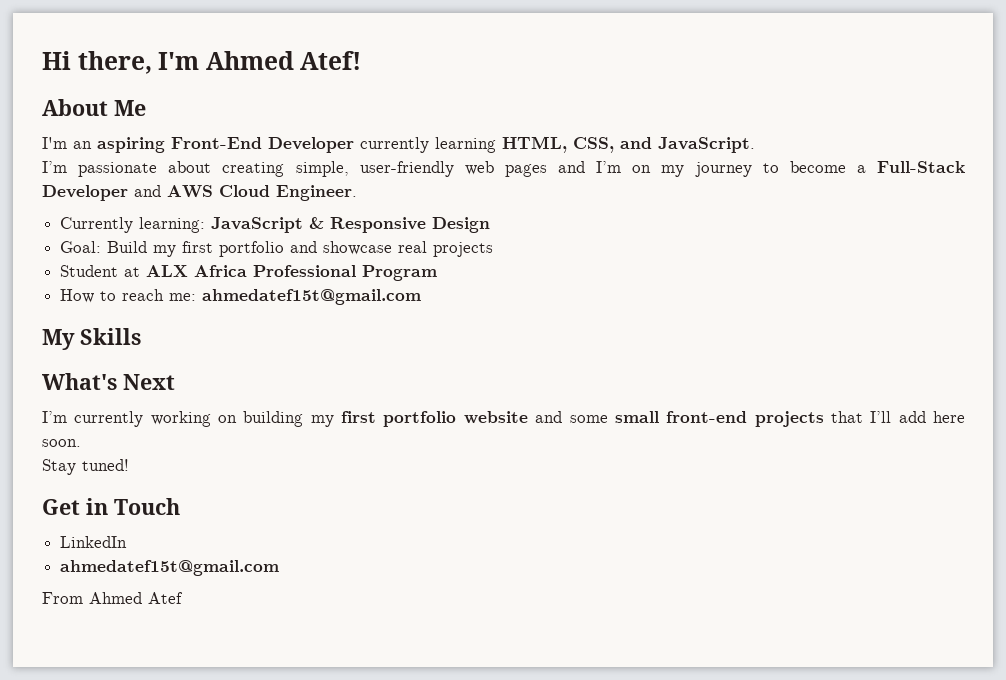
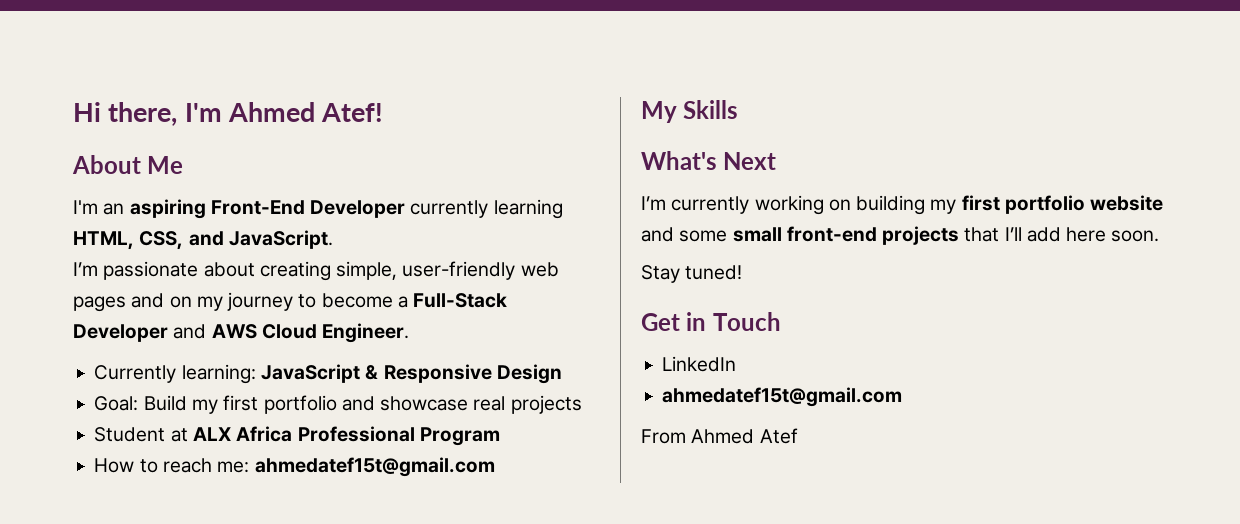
- I’m passionate about creating simple, user-friendly web pages and I’m on my journey to become a Full-Stack Developer and AWS Cloud Engineer.
+ I’m passionate about creating simple, user-friendly web pages and on my journey to become a Full-Stack Developer and AWS Cloud Engineer.

